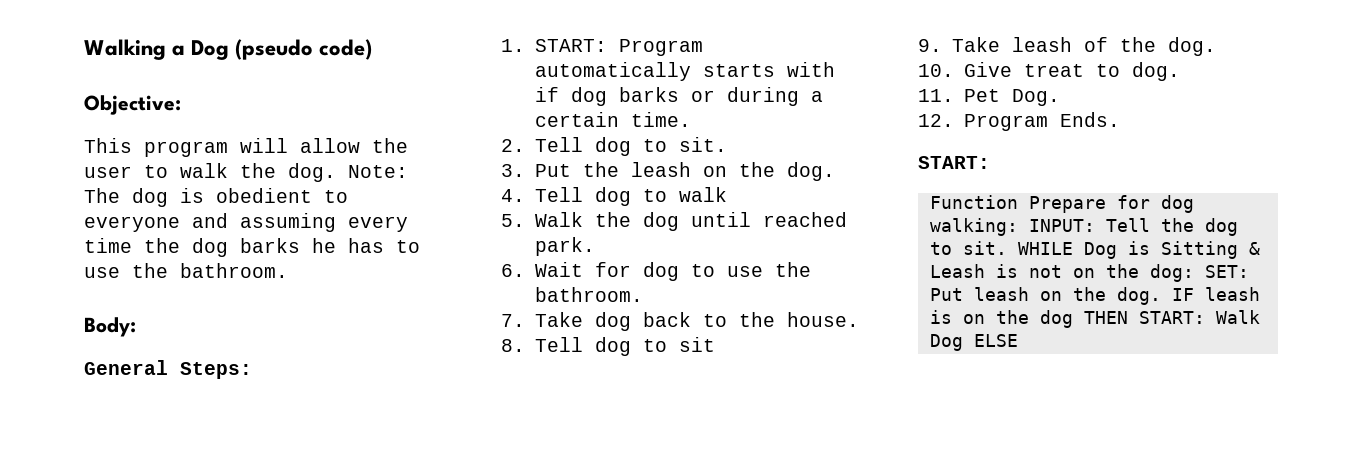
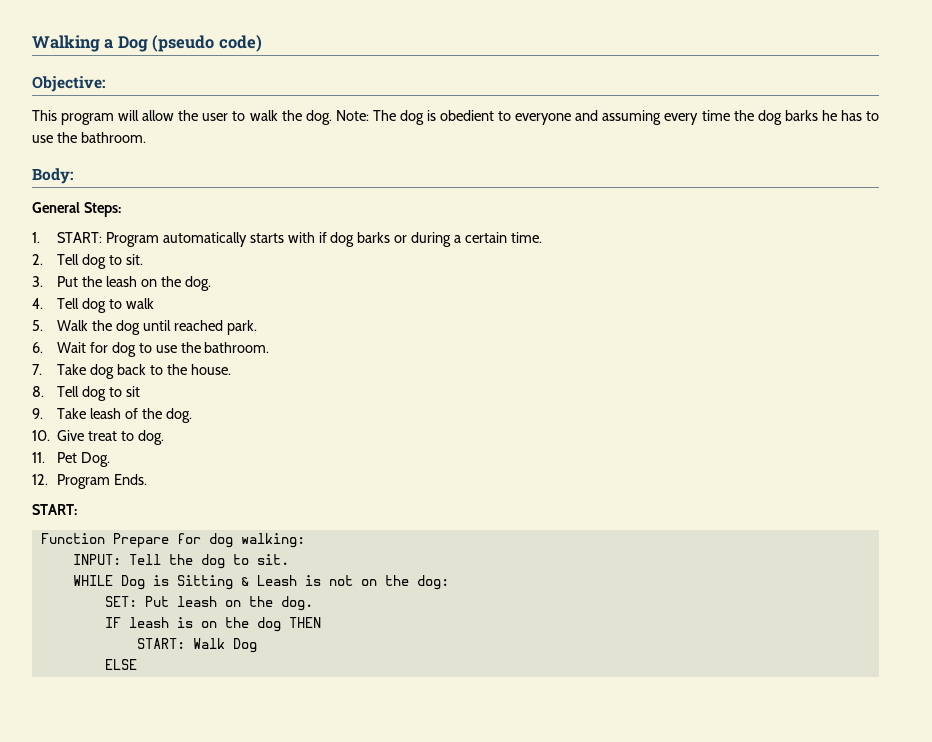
- Function Prepare for dog walking: INPUT: Tell the dog to sit. WHILE Dog is Sitting & Leash is not on the dog: SET: Put leash on the dog. IF leash is on the dog THEN START: Walk Dog ELSE
+ Function Prepare for dog walking:
+ INPUT: Tell the dog to sit.
+ WHILE Dog is Sitting & Leash is not on the dog:
+ SET: Put leash on the dog.
+ IF leash is on the dog THEN
+ START: Walk Dog
+ ELSE

